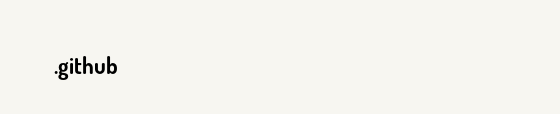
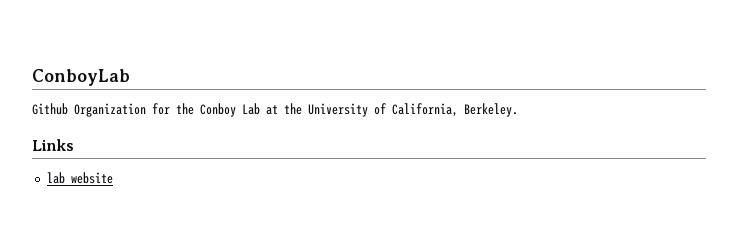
- .github
+ ConboyLab
+ Github Organization for the Conboy Lab at the University of California, Berkeley.
+ Links
+ lab website

